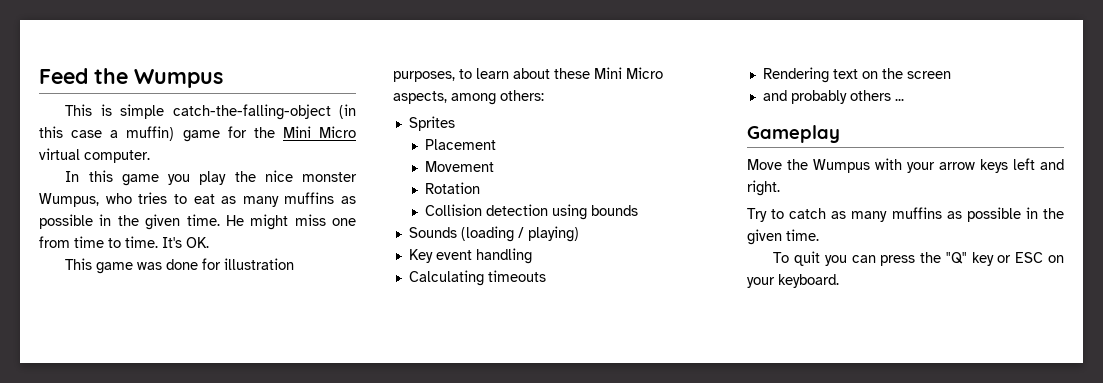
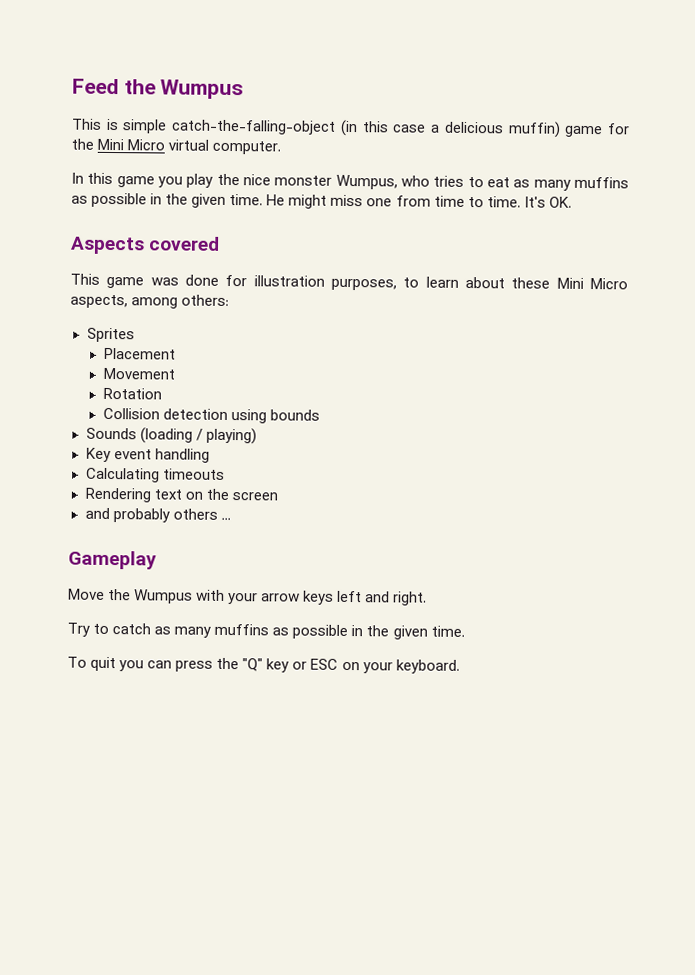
- This is simple catch-the-falling-object (in this case a muffin) game for the Mini Micro virtual computer.
+ This is simple catch-the-falling-object (in this case a delicious muffin) game for the Mini Micro virtual computer.
+ Aspects covered

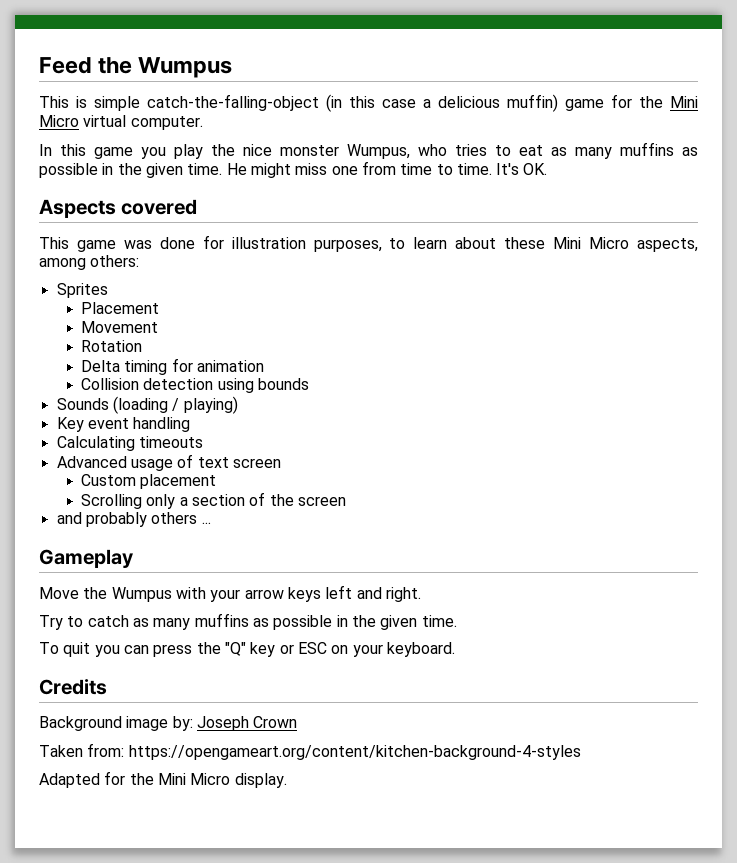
+ Delta timing for animation
- Rendering text on the screen
+ Advanced usage of text screen
+ Custom placement
+ Scrolling only a section of the screen
+ Credits
+ Background image by: Joseph Crown
+ Taken from: https://opengameart.org/content/kitchen-background-4-styles
+ Adapted for the Mini Micro display.

